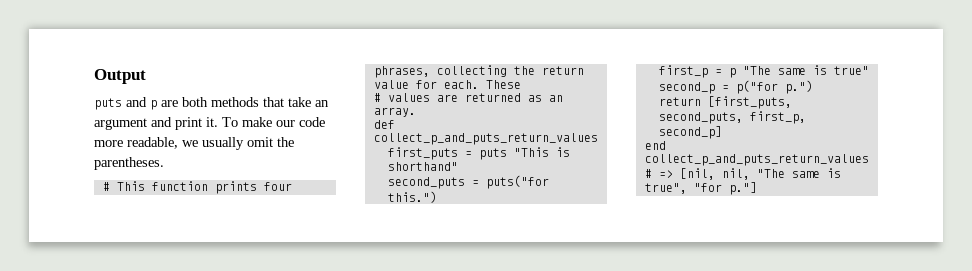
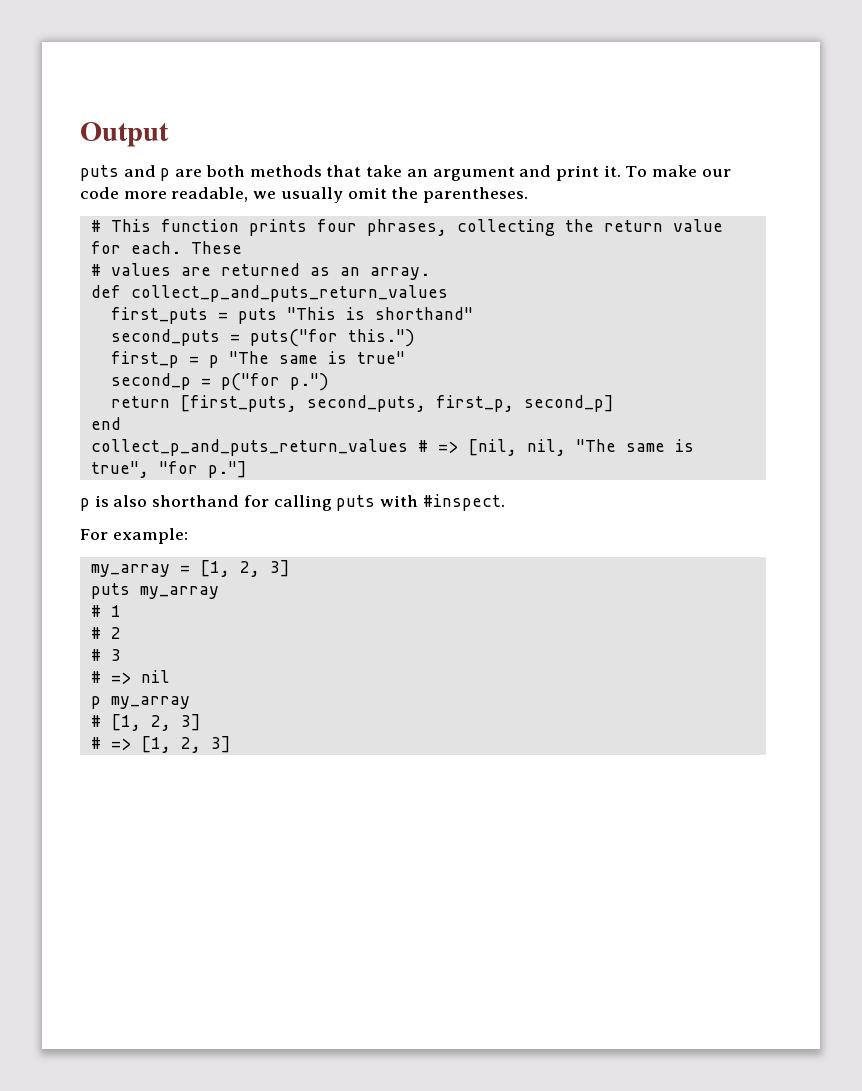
+ p is also shorthand for calling puts with #inspect.
+ For example:
+ my_array = [1, 2, 3]
+ puts my_array
+ # 1
+ # 2
+ # 3
+ # => nil
+ p my_array
+ # [1, 2, 3]
+ # => [1, 2, 3]

